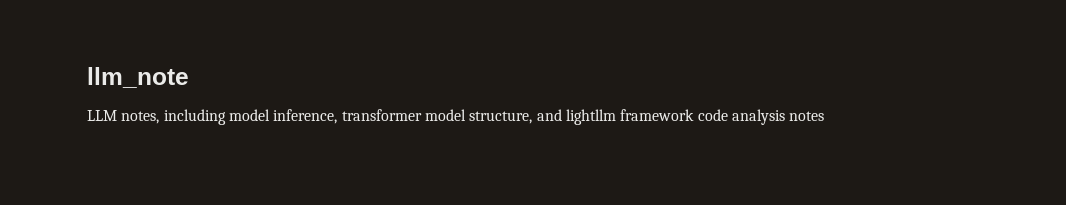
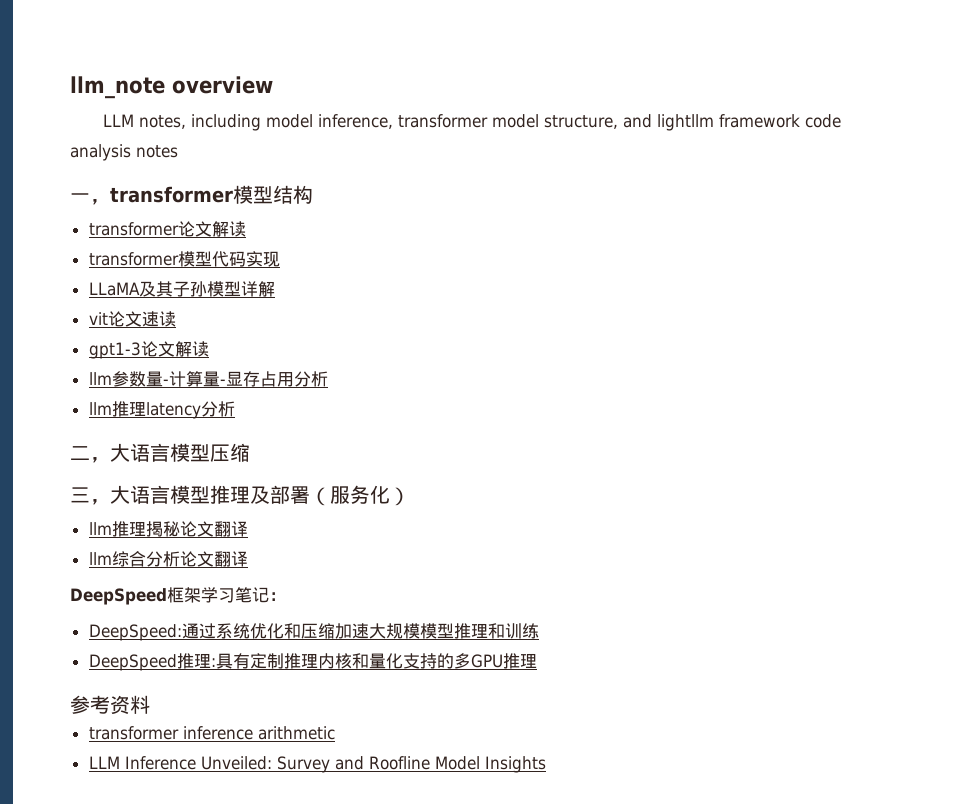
- llm_note
+ llm_note overview
+ 一，transformer模型结构
+ transformer论文解读
+ transformer模型代码实现
+ LLaMA及其子孙模型详解
+ vit论文速读
+ gpt1-3论文解读
+ llm参数量-计算量-显存占用分析
+ llm推理latency分析
+ 二，大语言模型压缩
+ 三，大语言模型推理及部署（服务化）
+ llm推理揭秘论文翻译
+ llm综合分析论文翻译
+ DeepSpeed框架学习笔记：
+ DeepSpeed:通过系统优化和压缩加速大规模模型推理和训练
+ DeepSpeed推理:具有定制推理内核和量化支持的多GPU推理
+ 参考资料
+ transformer inference arithmetic
+ LLM Inference Unveiled: Survey and Roofline Model Insights

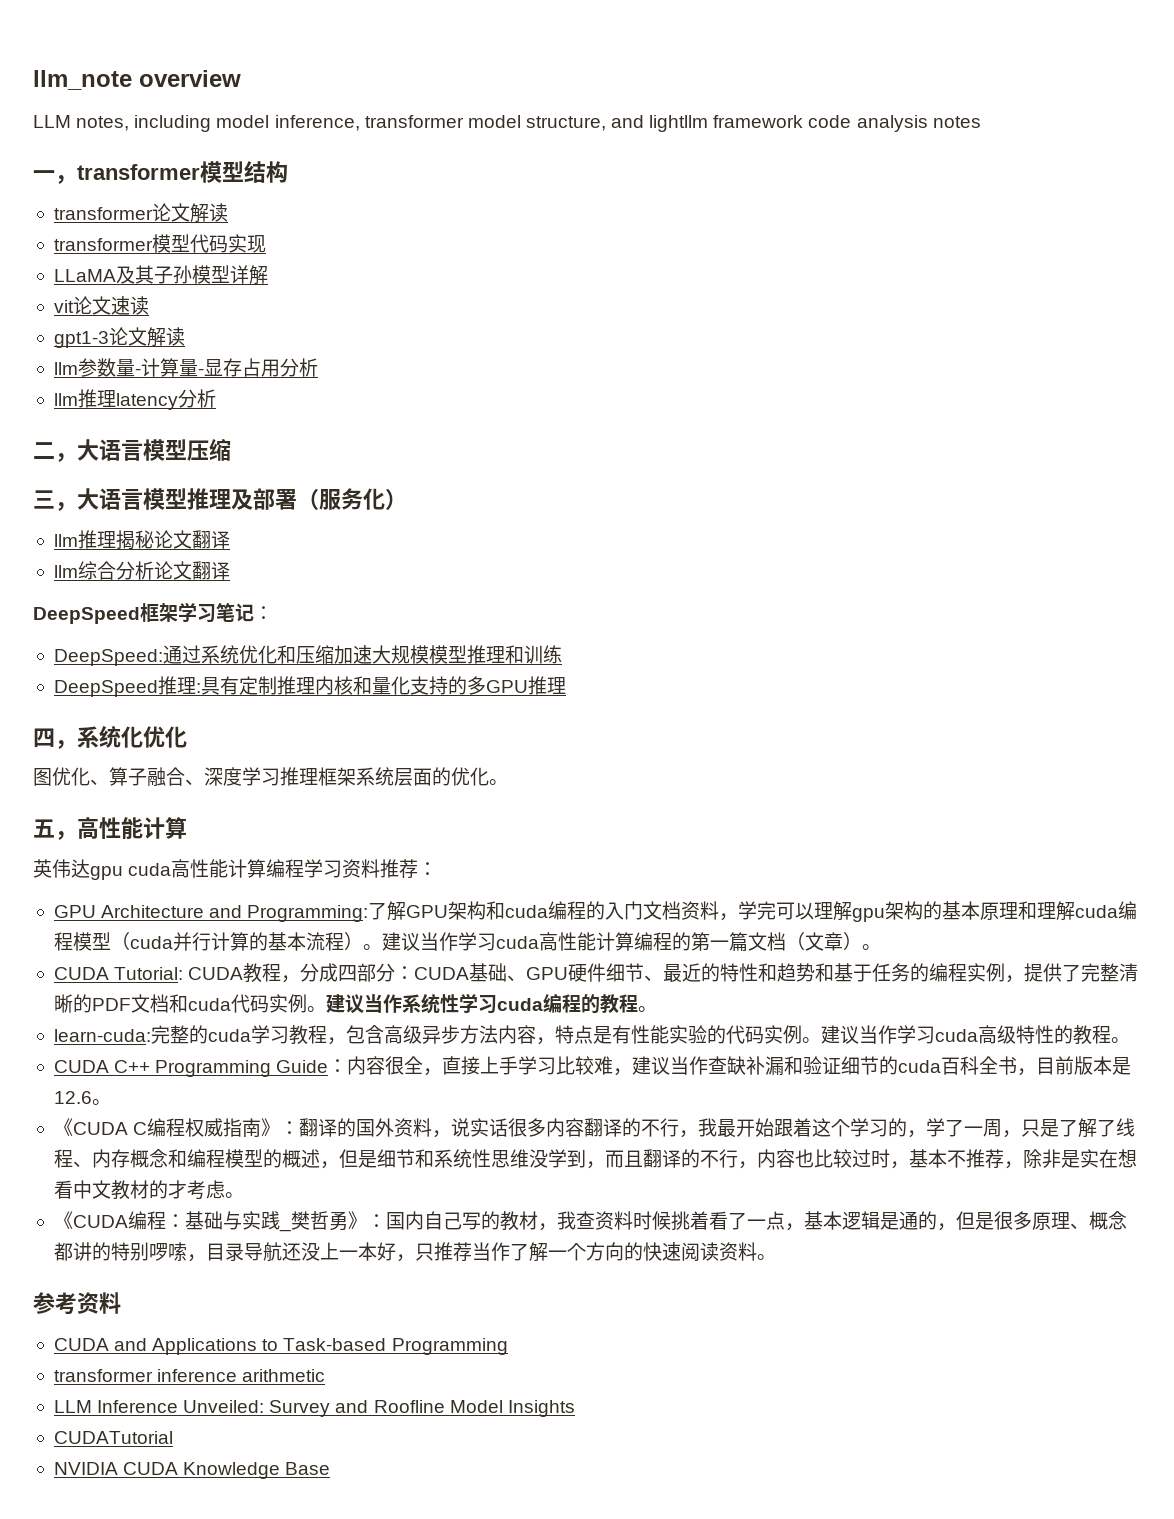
+ 四，系统化优化
+ 图优化、算子融合、深度学习推理框架系统层面的优化。
+ 五，高性能计算
+ 英伟达gpu cuda高性能计算编程学习资料推荐：
+ GPU Architecture and Programming:了解GPU架构和cuda编程的入门文档资料，学完可以理解gpu架构的基本原理和理解cuda编程模型（cuda并行计算的基本流程）。建议当作学习cuda高性能计算编程的第一篇文档（文章）。
+ CUDA Tutorial: CUDA教程，分成四部分：CUDA基础、GPU硬件细节、最近的特性和趋势和基于任务的编程实例，提供了完整清晰的PDF文档和cuda代码实例。建议当作系统性学习cuda编程的教程。
+ learn-cuda:完整的cuda学习教程，包含高级异步方法内容，特点是有性能实验的代码实例。建议当作学习cuda高级特性的教程。
+ CUDA C++ Programming Guide：内容很全，直接上手学习比较难，建议当作查缺补漏和验证细节的cuda百科全书，目前版本是12.6。
+ 《CUDA C编程权威指南》：翻译的国外资料，说实话很多内容翻译的不行，我最开始跟着这个学习的，学了一周，只是了解了线程、内存概念和编程模型的概述，但是细节和系统性思维没学到，而且翻译的不行，内容也比较过时，基本不推荐，除非是实在想看中文教材的才考虑。
+ 《CUDA编程：基础与实践_樊哲勇》：国内自己写的教材，我查资料时候挑着看了一点，基本逻辑是通的，但是很多原理、概念都讲的特别啰嗦，目录导航还没上一本好，只推荐当作了解一个方向的快速阅读资料。
  参考资料
+ CUDA and Applications to Task-based Programming
+ CUDATutorial
+ NVIDIA CUDA Knowledge Base

